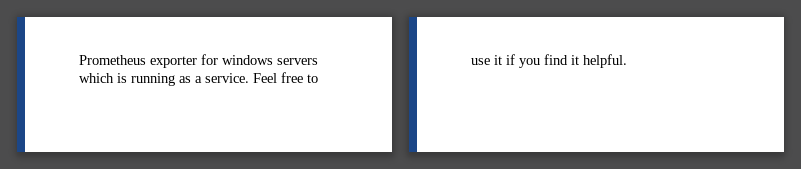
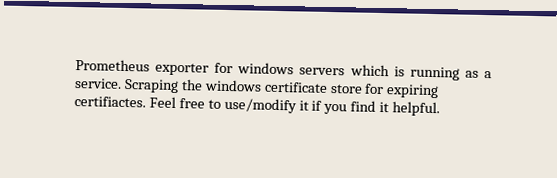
+ Scraping the windows certificate store for expiring certifiactes.
- Feel free to use it if you find it helpful.
+ Feel free to use/modify it if you find it helpful.

